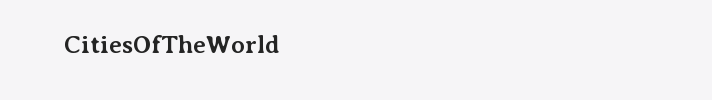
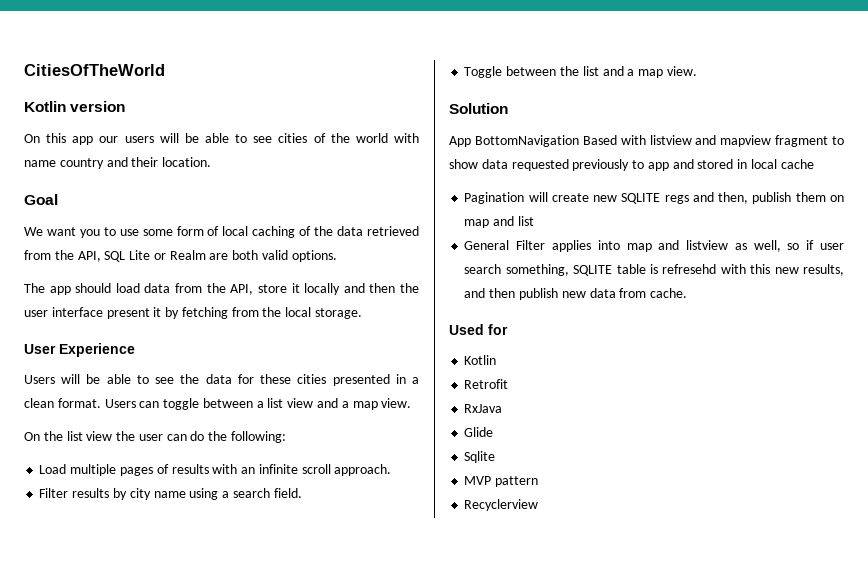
+ Kotlin version
+ On this app our users will be able to see cities of the world with name country and their location.
+ Goal
+ We want you to use some form of local caching of the data retrieved from the API, SQL Lite or Realm are both valid options.
+ The app should load data from the API, store it locally and then the user interface present it by fetching from the local storage.
+ User Experience
+ Users will be able to see the data for these cities presented in a clean format. Users can toggle between a list view and a map view.
+ On the list view the user can do the following:
+ Load multiple pages of results with an infinite scroll approach.
+ Filter results by city name using a search field.
+ Toggle between the list and a map view.
+ Solution
+ App BottomNavigation Based with listview and mapview fragment to show data requested previously to app and stored in local cache
+ Pagination will create new SQLITE regs and then, publish them on map and list
+ General Filter applies into map and listview as well, so if user search something, SQLITE table is refresehd with this new results, and then publish new data from cache.
+ Used for
+ Kotlin
+ Retrofit
+ RxJava
+ Glide
+ Sqlite
+ MVP pattern
+ Recyclerview

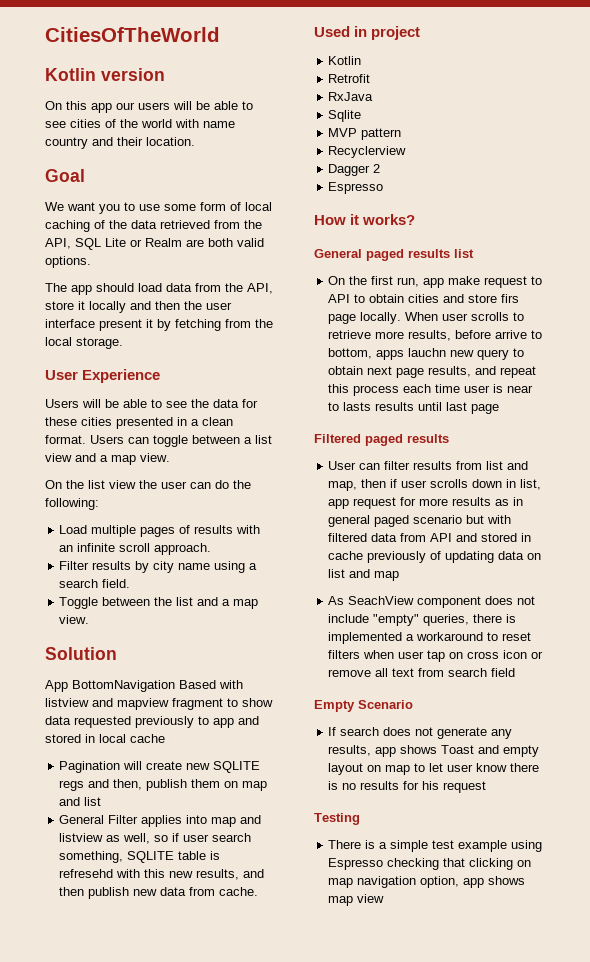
- Used for
+ Used in project
- Glide
+ Dagger 2
+ Espresso
+ How it works?
+ General paged results list
+ On the first run, app make request to API to obtain cities and store firs page locally. When user scrolls to retrieve more results, before arrive to bottom, apps lauchn new query to obtain next page results, and repeat this process each time user is near to lasts results until last page
+ Filtered paged results
+ User can filter results from list and map, then if user scrolls down in list, app request for more results as in general paged scenario but with filtered data from API and stored in cache previously of updating data on list and map
+ As SeachView component does not include "empty" queries, there is implemented a workaround to reset filters when user tap on cross icon or remove all text from search field
+ Empty Scenario
+ If search does not generate any results, app shows Toast and empty layout on map to let user know there is no results for his request
+ Testing
+ There is a simple test example using Espresso checking that clicking on map navigation option, app shows map view

